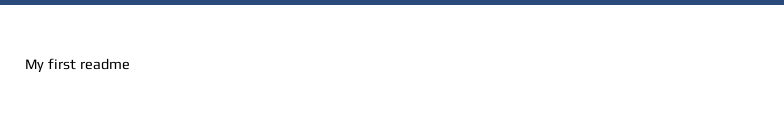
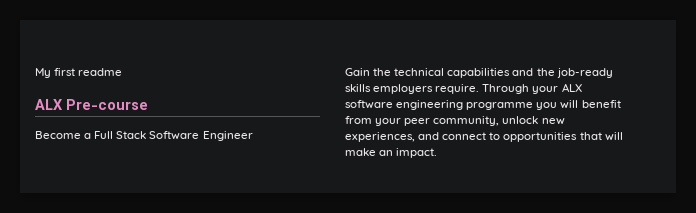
+ ALX Pre-course
+ Become a Full Stack Software Engineer
+ Gain the technical capabilities and the job-ready skills employers require. Through your ALX software engineering programme you will benefit from your peer community, unlock new experiences, and connect to opportunities that will make an impact.

